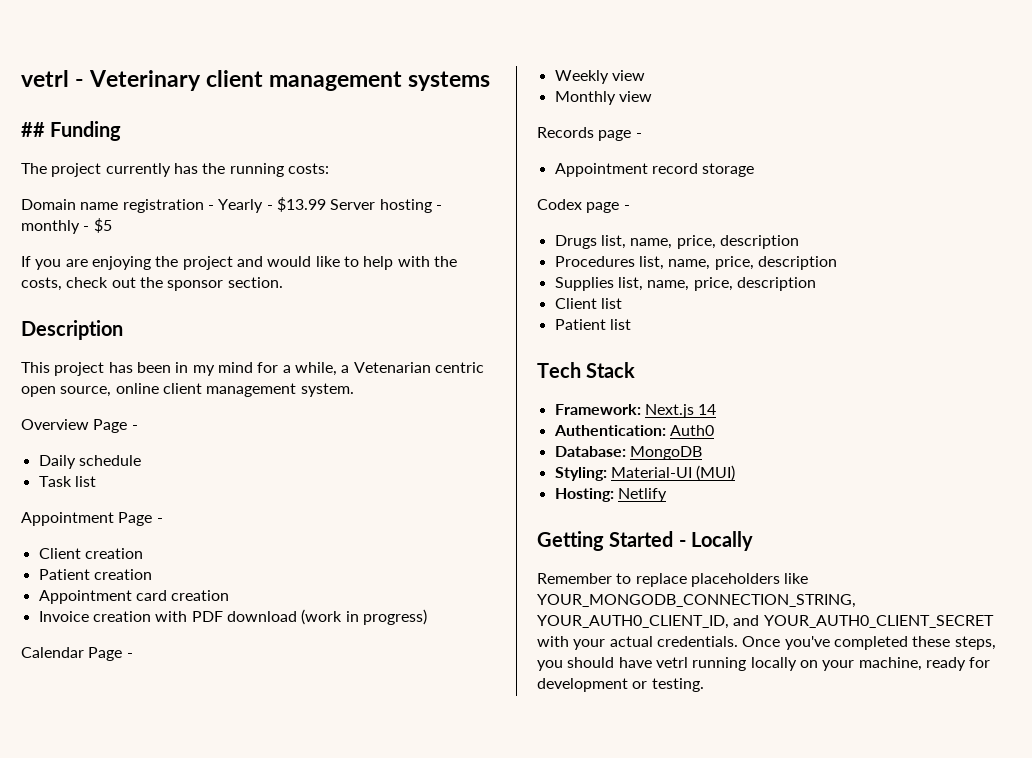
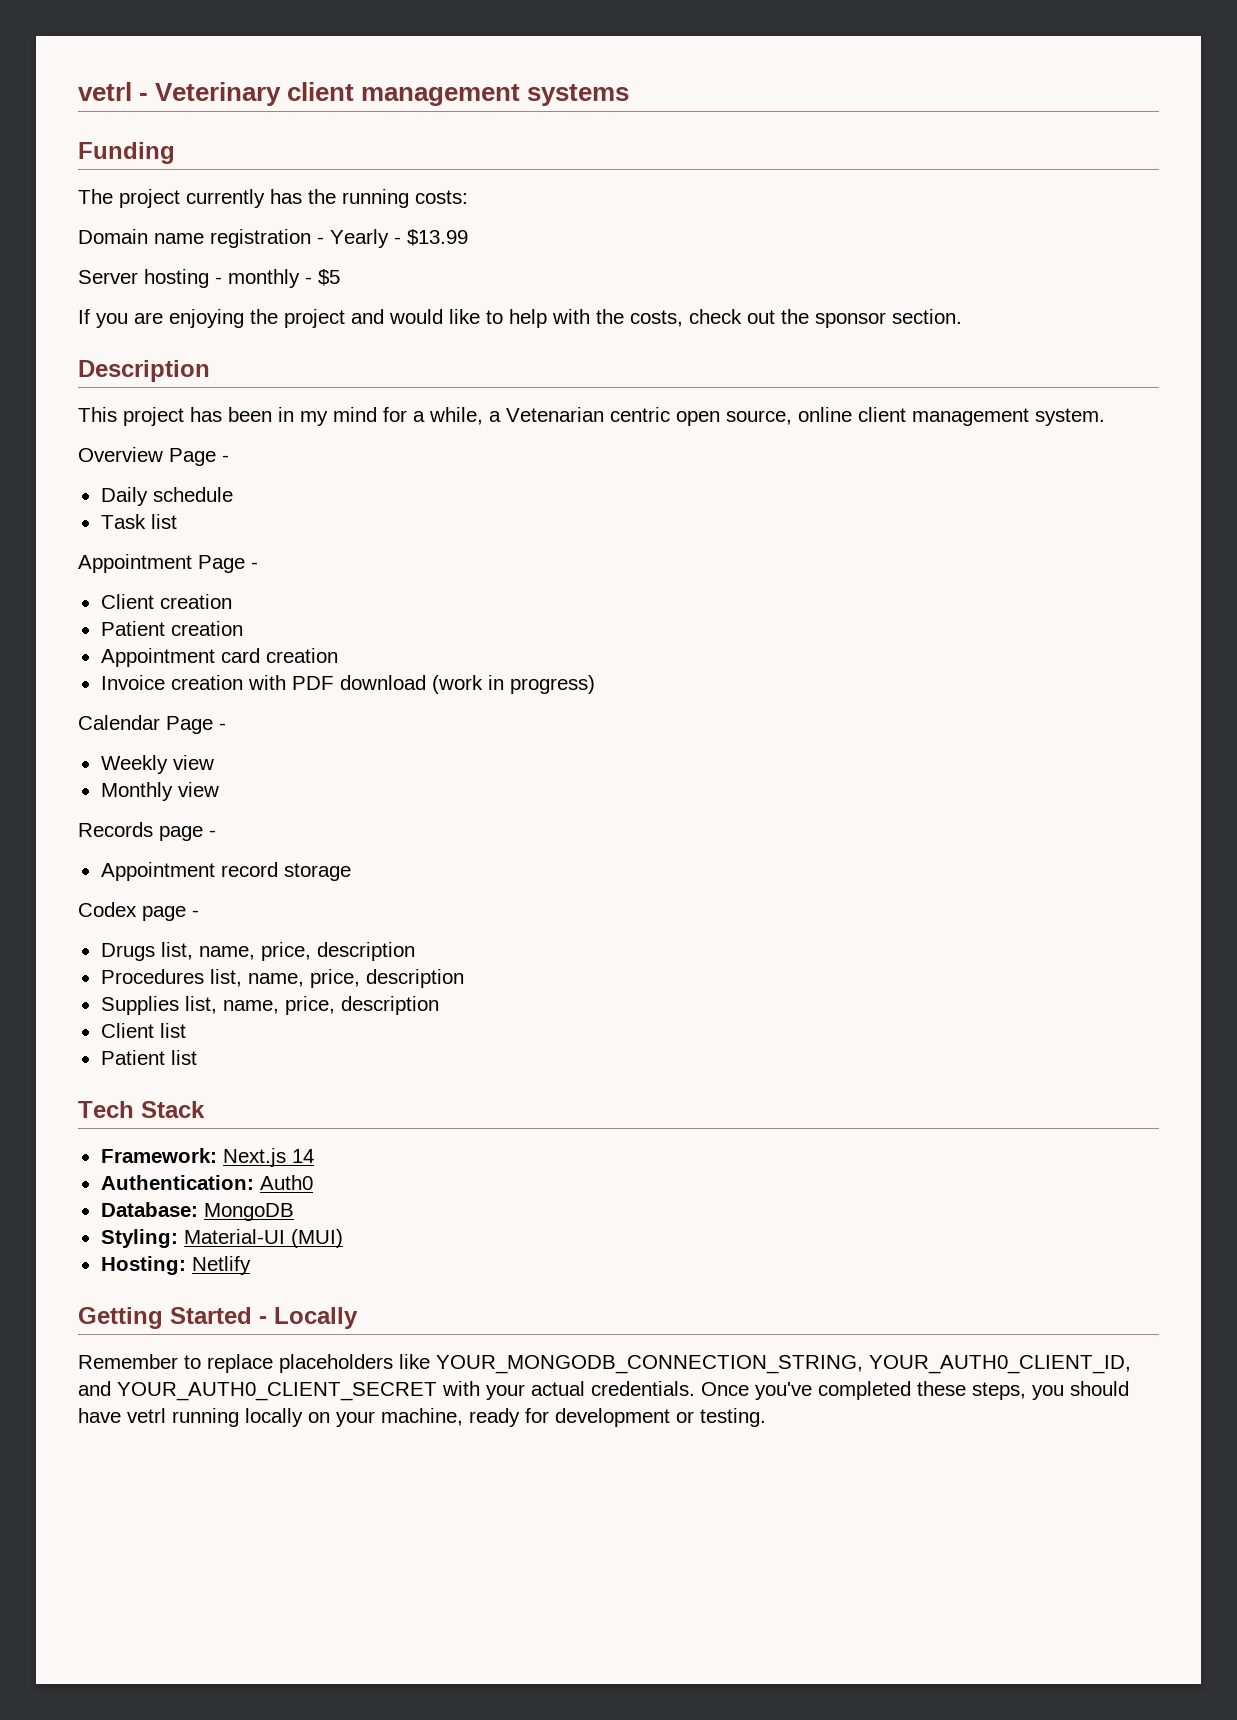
- ## Funding
+ Funding
- Domain name registration - Yearly - $13.99 Server hosting - monthly - $5
+ Domain name registration - Yearly - $13.99
+ Server hosting - monthly - $5

